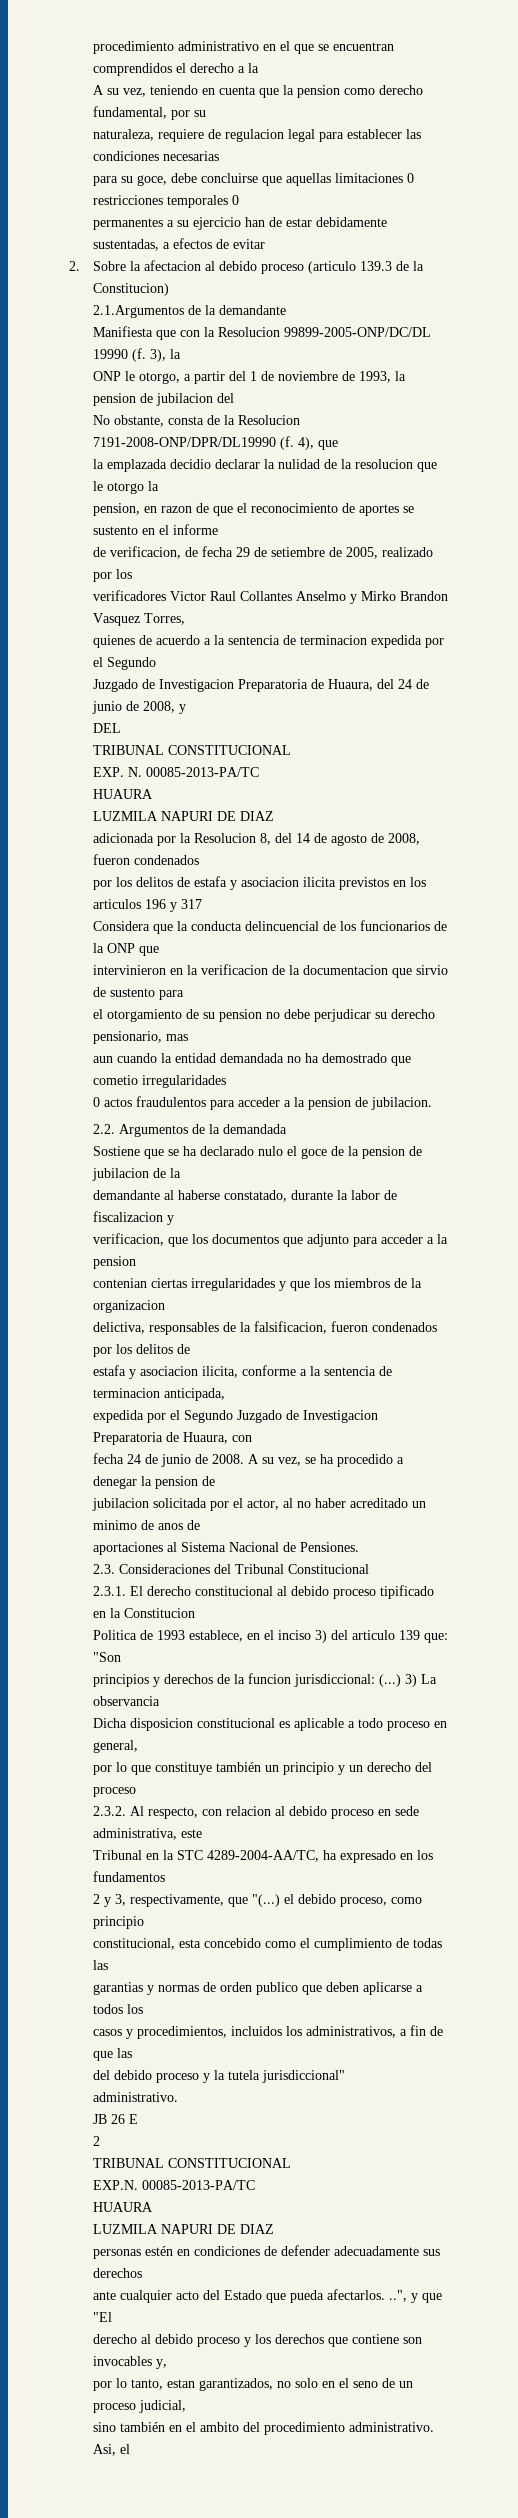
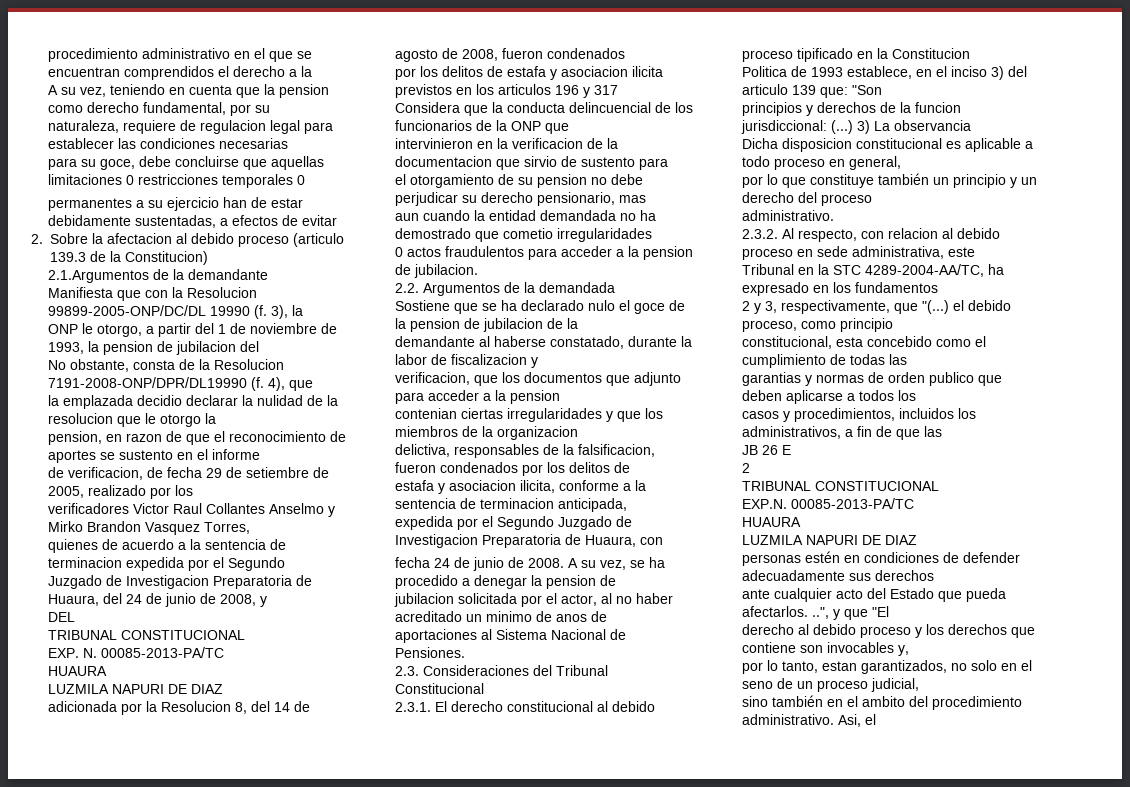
  por lo que constituye también un principio y un derecho del proceso
+ administrativo.
- del debido proceso y la tutela jurisdiccional"
- administrativo.

